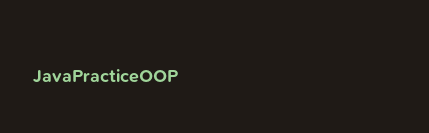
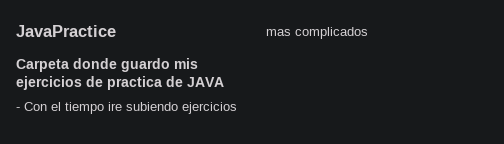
- JavaPracticeOOP
+ JavaPractice
+ Carpeta donde guardo mis ejercicios de practica de JAVA
+ - Con el tiempo ire subiendo ejercicios mas complicados

